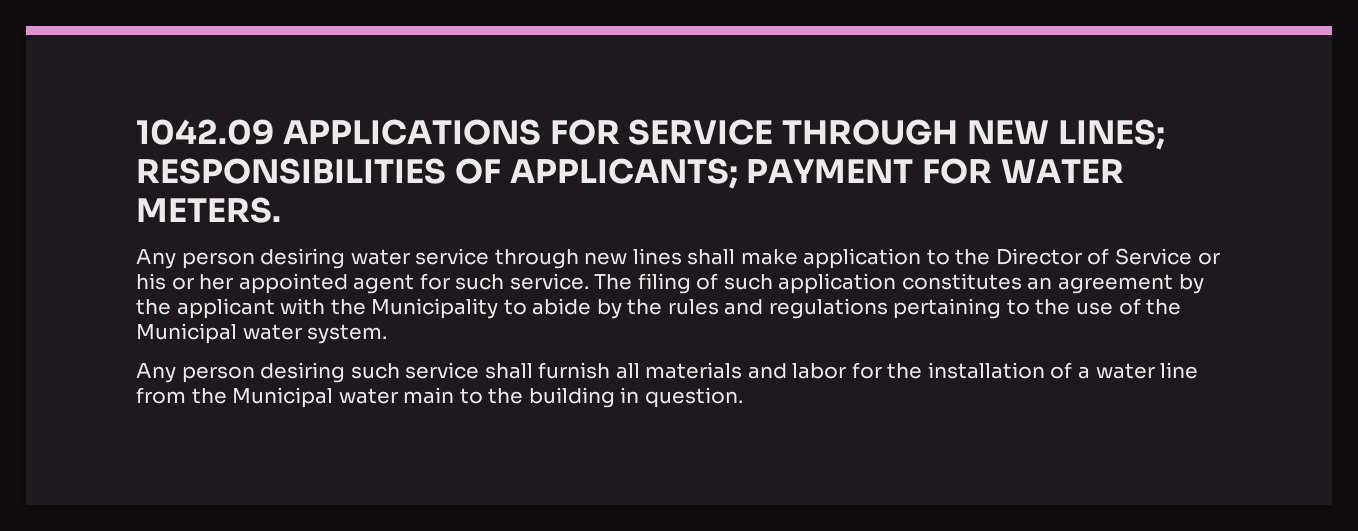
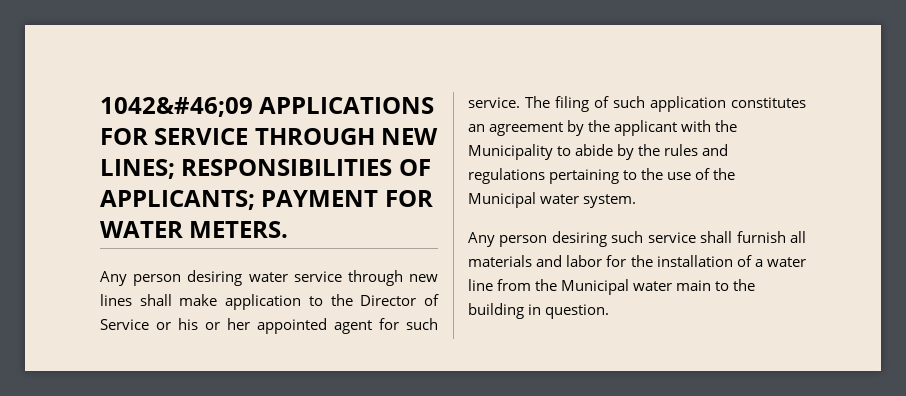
- 1042.09 APPLICATIONS FOR SERVICE THROUGH NEW LINES; RESPONSIBILITIES OF APPLICANTS; PAYMENT FOR WATER METERS.
+ 1042&#46;09 APPLICATIONS FOR SERVICE THROUGH NEW LINES; RESPONSIBILITIES OF APPLICANTS; PAYMENT FOR WATER METERS.

